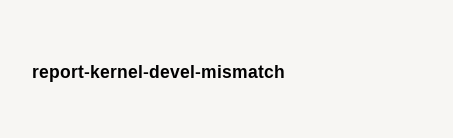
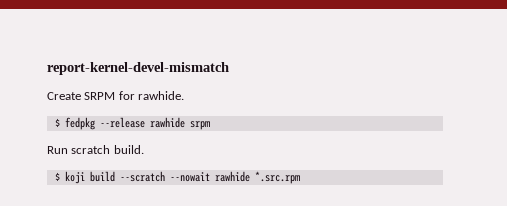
+ Create SRPM for rawhide.
+ $ fedpkg --release rawhide srpm
+ Run scratch build.
+ $ koji build --scratch --nowait rawhide *.src.rpm

